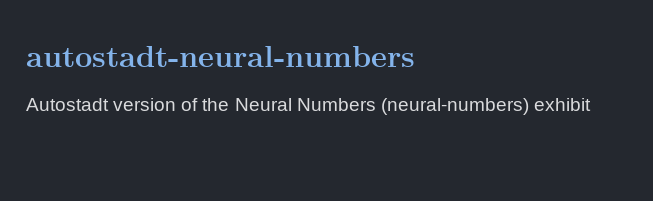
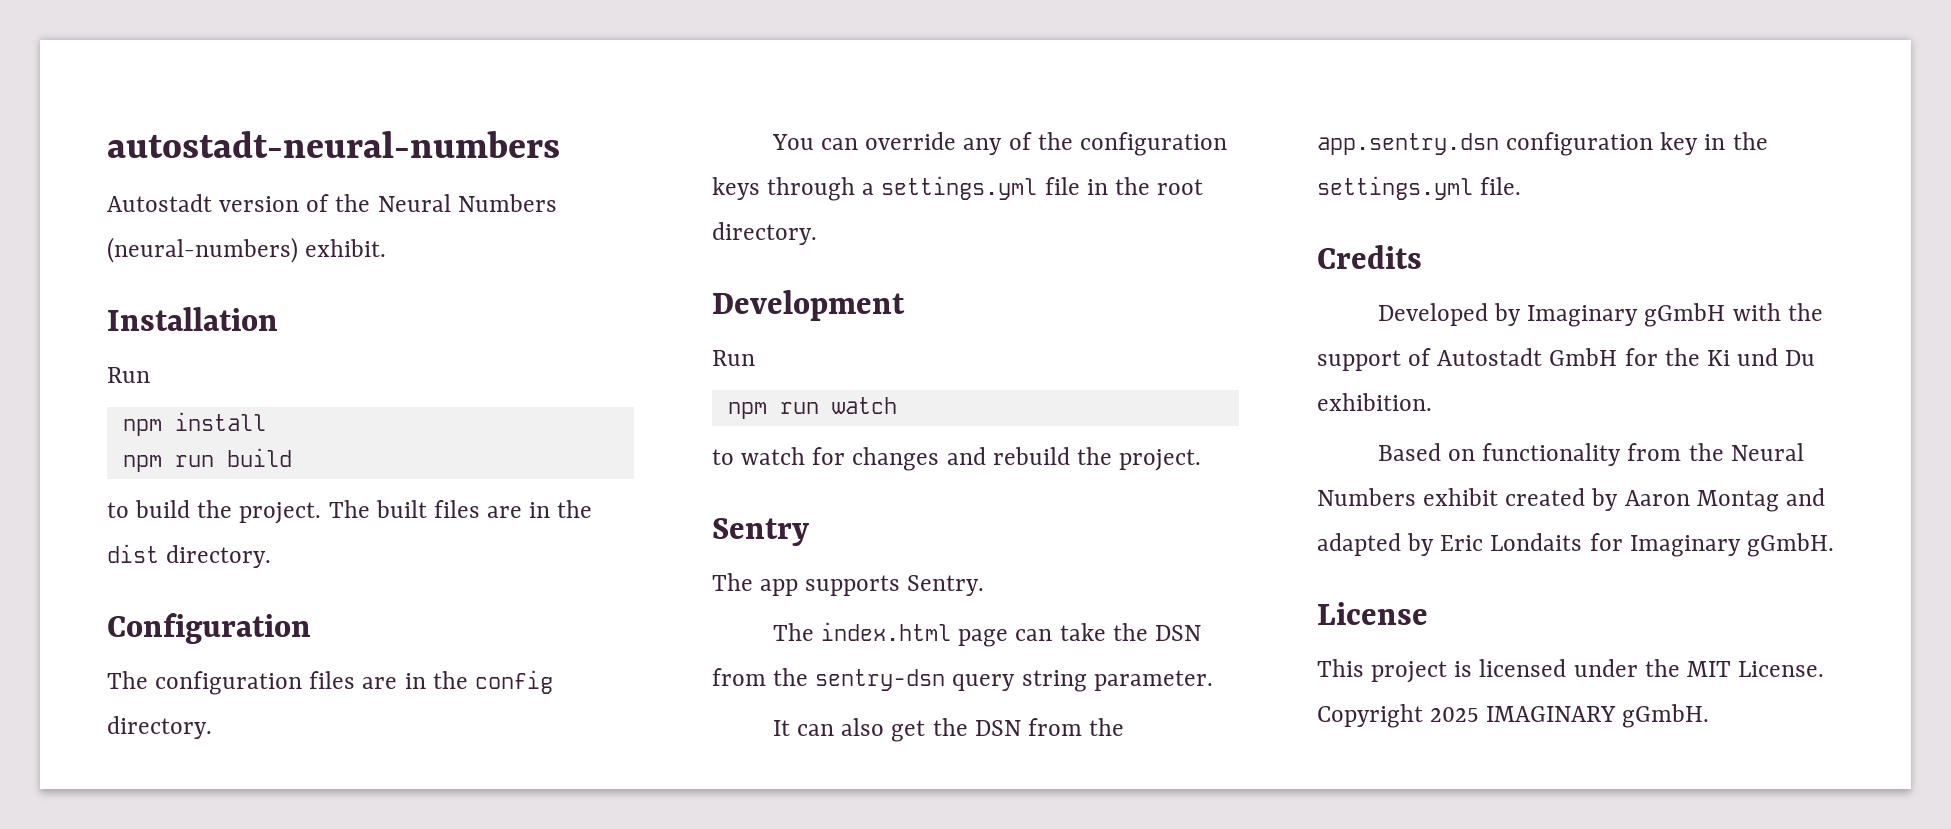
- Autostadt version of the Neural Numbers (neural-numbers) exhibit
+ Autostadt version of the Neural Numbers (neural-numbers) exhibit.
+ Installation
+ Run
+ npm install
+ npm run build
+ to build the project. The built files are in the dist directory.
+ Configuration
+ The configuration files are in the config directory.
+ You can override any of the configuration keys through a settings.yml file in the root directory.
+ Development
+ Run
+ npm run watch
+ to watch for changes and rebuild the project.
+ Sentry
+ The app supports Sentry.
+ The index.html page can take the DSN from the sentry-dsn query string parameter.
+ It can also get the DSN from the app.sentry.dsn configuration key in the settings.yml file.
+ Credits
+ Developed by Imaginary gGmbH with the support of Autostadt GmbH for the Ki und Du exhibition.
+ Based on functionality from the Neural Numbers exhibit created by Aaron Montag and adapted by Eric Londaits for Imaginary gGmbH.
+ License
+ This project is licensed under the MIT License. Copyright 2025 IMAGINARY gGmbH.

